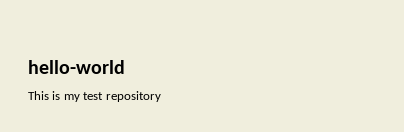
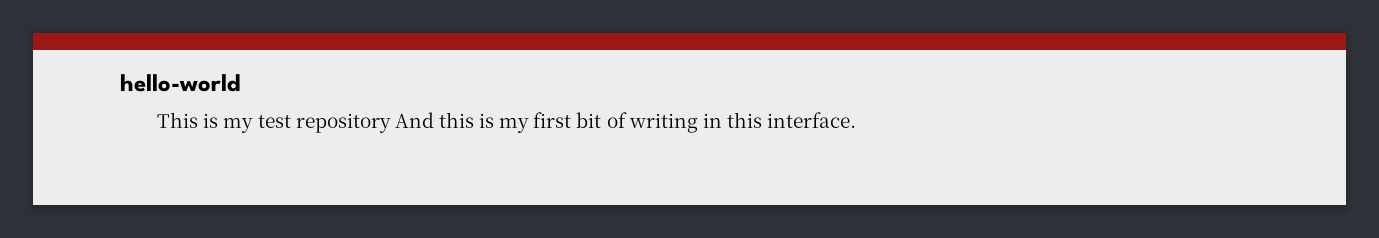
- This is my test repository
+ This is my test repository And this is my first bit of writing in this interface.

